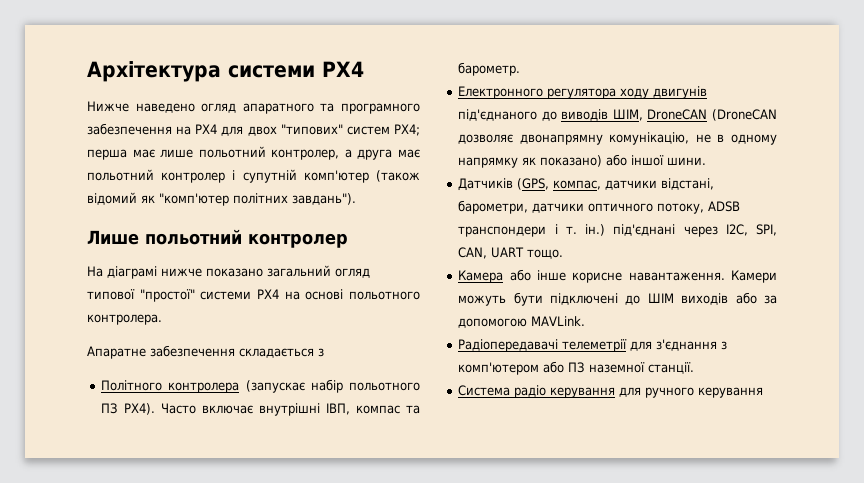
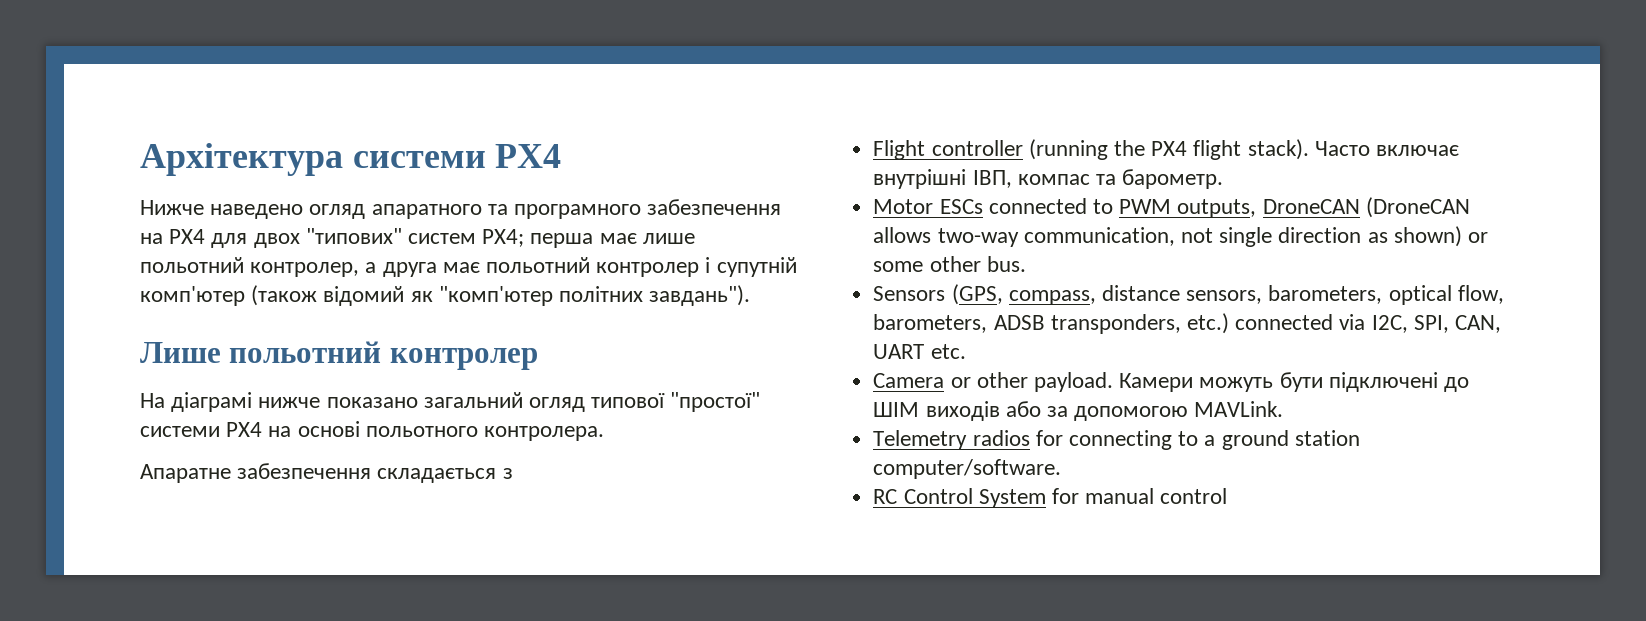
- Політного контролера (запускає набір польотного ПЗ PX4).
+ Flight controller (running the PX4 flight stack).
- Електронного регулятора ходу двигунів під'єднаного до виводів ШІМ, DroneCAN (DroneCAN дозволяє двонапрямну комунікацію, не в одному напрямку як показано) або іншої шини.
- Датчиків (GPS, компас, датчики відстані, барометри, датчики оптичного потоку, ADSB транспондери і т. ін.) під'єднані через I2C, SPI, CAN, UART тощо.
- Камера або інше корисне навантаження.
+ Motor ESCs connected to PWM outputs, DroneCAN (DroneCAN allows two-way communication, not single direction as shown) or some other bus.
+ Sensors (GPS, compass, distance sensors, barometers, optical flow, barometers, ADSB transponders, etc.) connected via I2C, SPI, CAN, UART etc.
+ Camera or other payload.
- Радіопередавачі телеметрії для з'єднання з комп'ютером або ПЗ наземної станції.
- Система радіо керування для ручного керування
+ Telemetry radios for connecting to a ground station computer/software.
+ RC Control System for manual control

